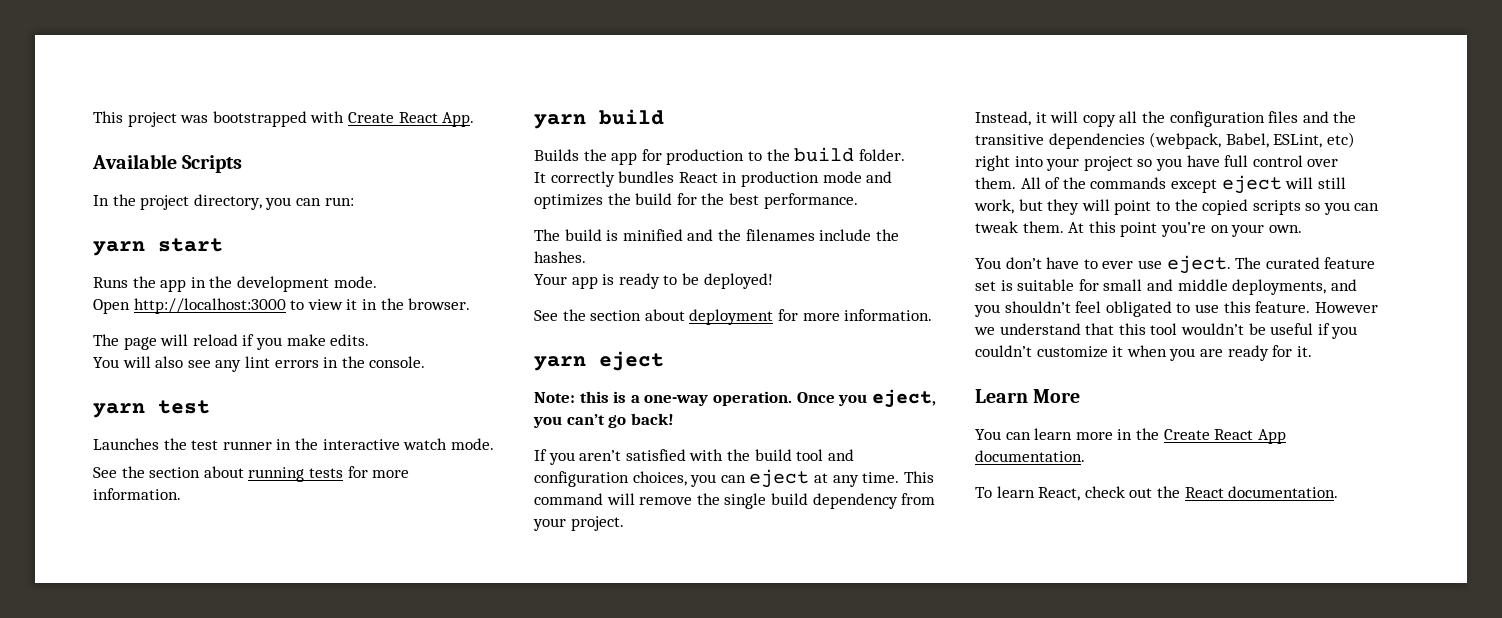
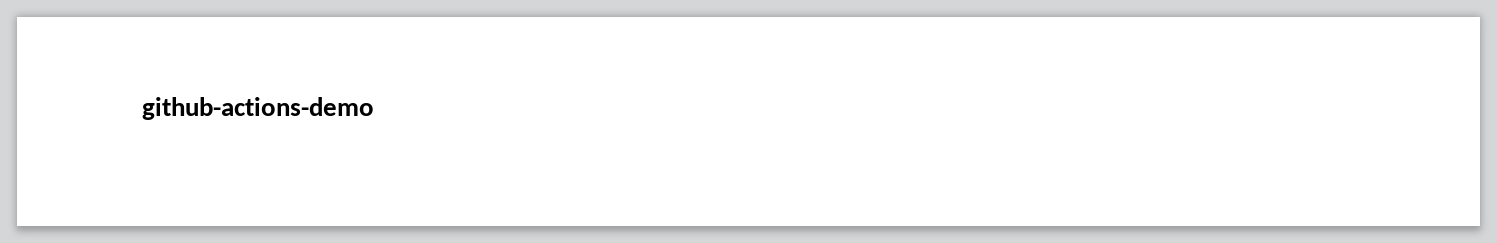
- This project was bootstrapped with Create React App.
- Available Scripts
- In the project directory, you can run:
- yarn start
- Runs the app in the development mode.
- Open http://localhost:3000 to view it in the browser.
- The page will reload if you make edits.
- You will also see any lint errors in the console.
- yarn test
- Launches the test runner in the interactive watch mode.
- See the section about running tests for more information.
- yarn build
- Builds the app for production to the build folder.
- It correctly bundles React in production mode and optimizes the build for the best performance.
- The build is minified and the filenames include the hashes.
- Your app is ready to be deployed!
- See the section about deployment for more information.
- yarn eject
- Note: this is a one-way operation. Once you eject, you can’t go back!
- If you aren’t satisfied with the build tool and configuration choices, you can eject at any time. This command will remove the single build dependency from your project.
- Instead, it will copy all the configuration files and the transitive dependencies (webpack, Babel, ESLint, etc) right into your project so you have full control over them. All of the commands except eject will still work, but they will point to the copied scripts so you can tweak them. At this point you’re on your own.
- You don’t have to ever use eject. The curated feature set is suitable for small and middle deployments, and you shouldn’t feel obligated to use this feature. However we understand that this tool wouldn’t be useful if you couldn’t customize it when you are ready for it.
- Learn More
- You can learn more in the Create React App documentation.
- To learn React, check out the React documentation.
+ github-actions-demo

